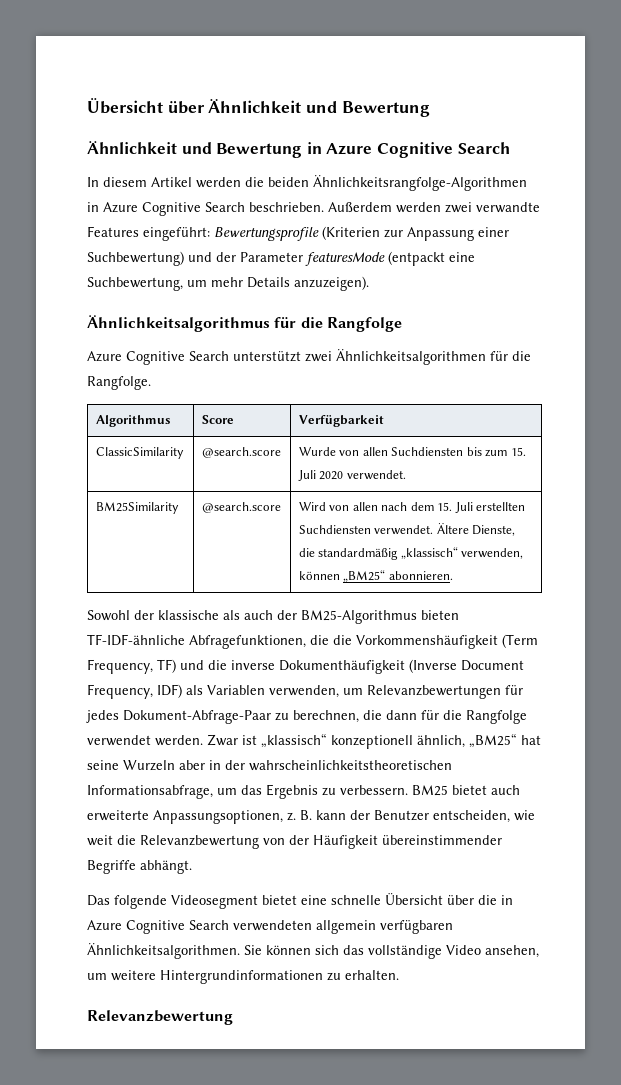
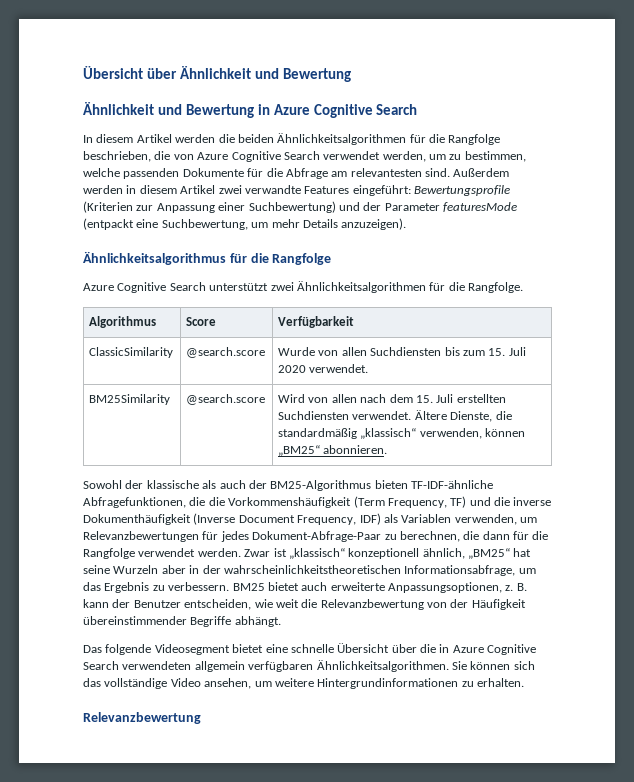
- In diesem Artikel werden die beiden Ähnlichkeitsrangfolge-Algorithmen in Azure Cognitive Search beschrieben. Außerdem werden zwei verwandte Features eingeführt: Bewertungsprofile (Kriterien zur Anpassung einer Suchbewertung) und der Parameter featuresMode (entpackt eine Suchbewertung, um mehr Details anzuzeigen).
+ In diesem Artikel werden die beiden Ähnlichkeitsalgorithmen für die Rangfolge beschrieben, die von Azure Cognitive Search verwendet werden, um zu bestimmen, welche passenden Dokumente für die Abfrage am relevantesten sind. Außerdem werden in diesem Artikel zwei verwandte Features eingeführt: Bewertungsprofile (Kriterien zur Anpassung einer Suchbewertung) und der Parameter featuresMode (entpackt eine Suchbewertung, um mehr Details anzuzeigen).

